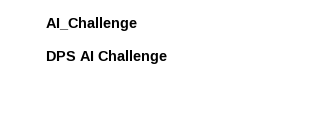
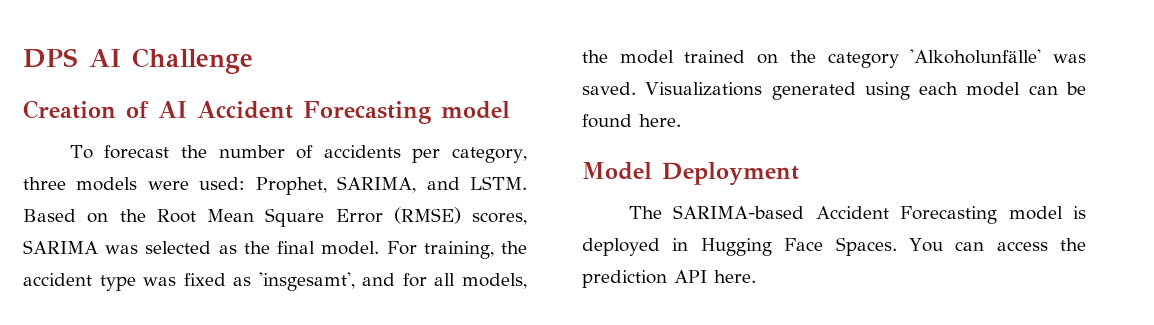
- AI_Challenge
+ Creation of AI Accident Forecasting model
+ To forecast the number of accidents per category, three models were used: Prophet, SARIMA, and LSTM. Based on the Root Mean Square Error (RMSE) scores, SARIMA was selected as the final model. For training, the accident type was fixed as 'insgesamt', and for all models, the model trained on the category 'Alkoholunfälle' was saved. Visualizations generated using each model can be found here.
+ Model Deployment
+ The SARIMA-based Accident Forecasting model is deployed in Hugging Face Spaces. You can access the prediction API here.

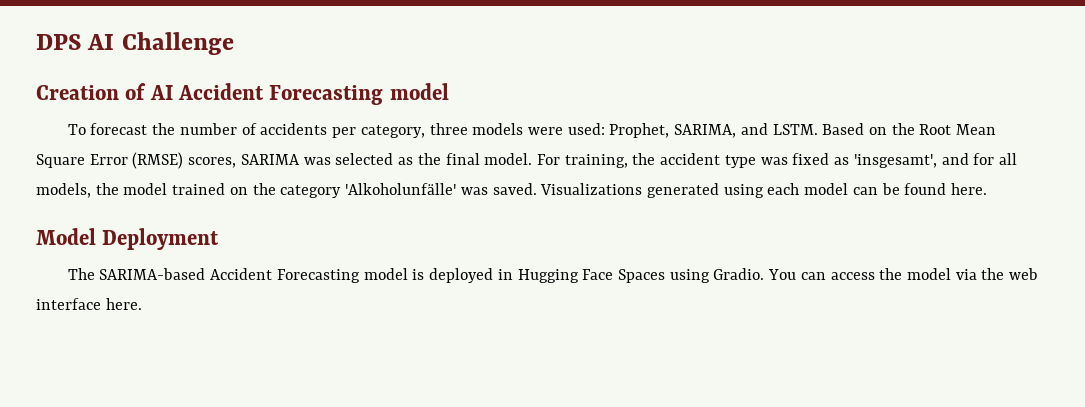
- The SARIMA-based Accident Forecasting model is deployed in Hugging Face Spaces.
+ The SARIMA-based Accident Forecasting model is deployed in Hugging Face Spaces using Gradio.
- You can access the prediction API here.
+ You can access the model via the web interface here.

